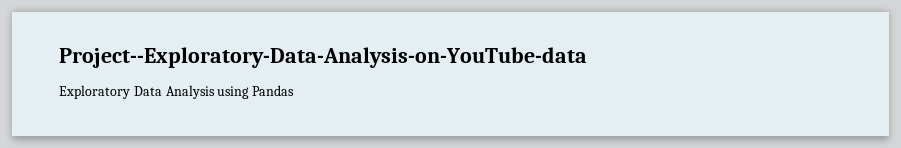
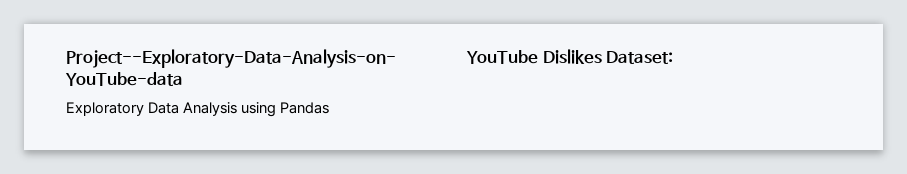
+ YouTube Dislikes Dataset:

